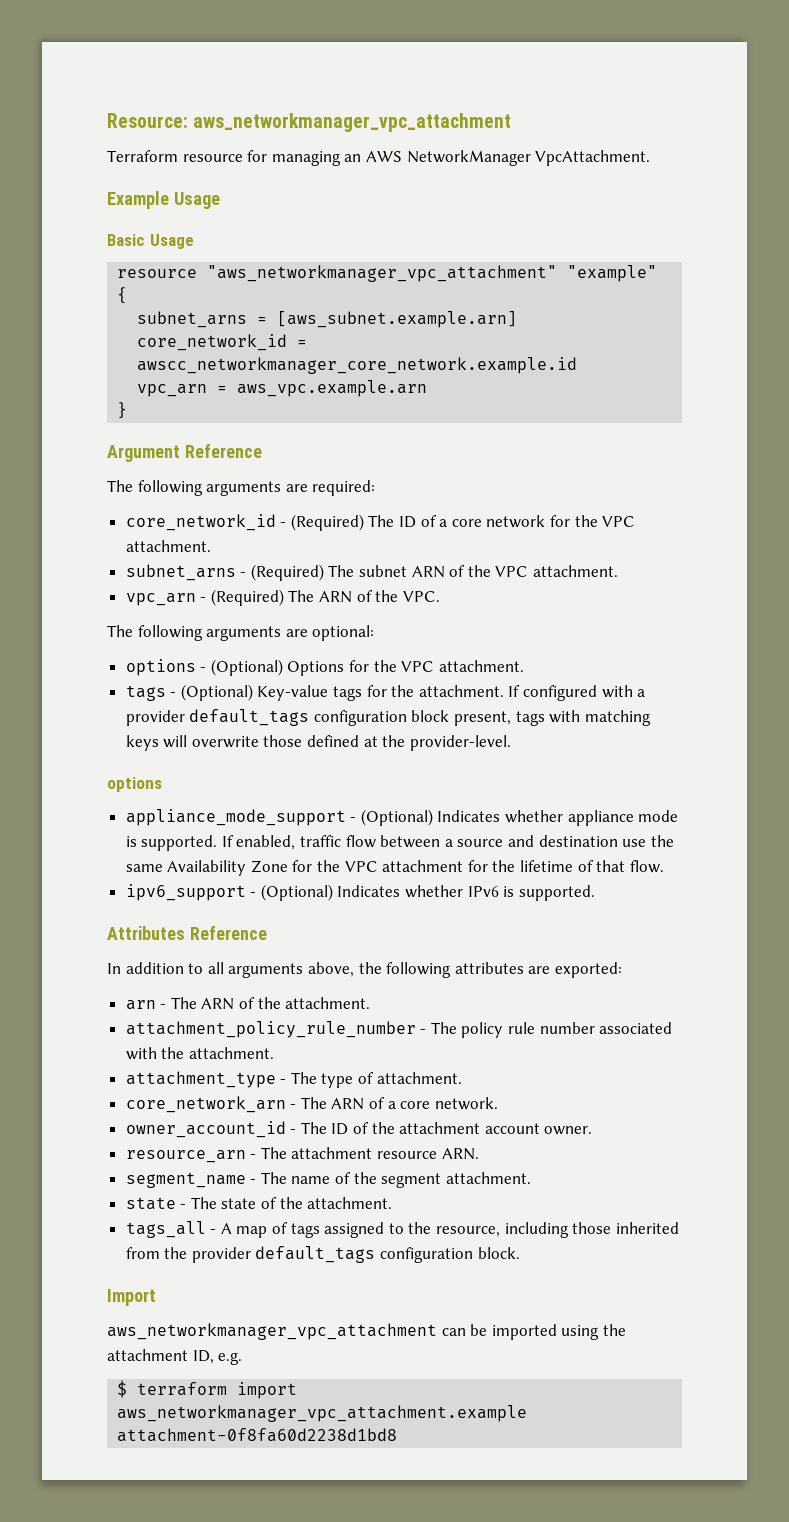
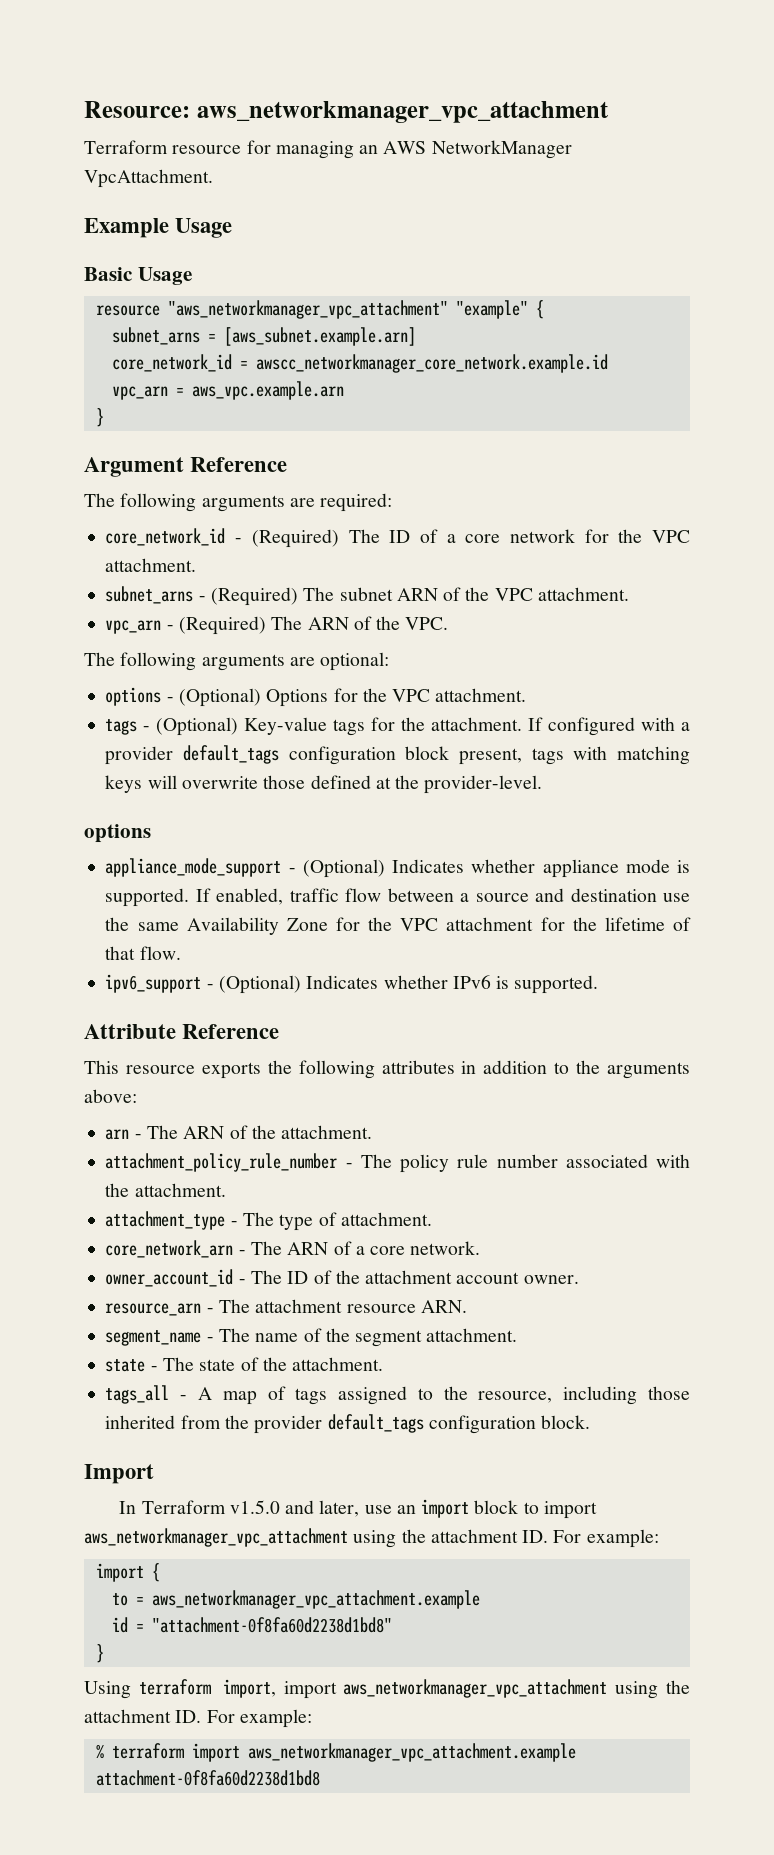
- Attributes Reference
- In addition to all arguments above, the following attributes are exported:
+ Attribute Reference
+ This resource exports the following attributes in addition to the arguments above:
- aws_networkmanager_vpc_attachment can be imported using the attachment ID, e.g.
- $ terraform import aws_networkmanager_vpc_attachment.example attachment-0f8fa60d2238d1bd8
+ In Terraform v1.5.0 and later, use an import block to import aws_networkmanager_vpc_attachment using the attachment ID. For example:
+ import {
+ to = aws_networkmanager_vpc_attachment.example
+ id = "attachment-0f8fa60d2238d1bd8"
+ }
+ Using terraform import, import aws_networkmanager_vpc_attachment using the attachment ID. For example:
+ % terraform import aws_networkmanager_vpc_attachment.example attachment-0f8fa60d2238d1bd8

